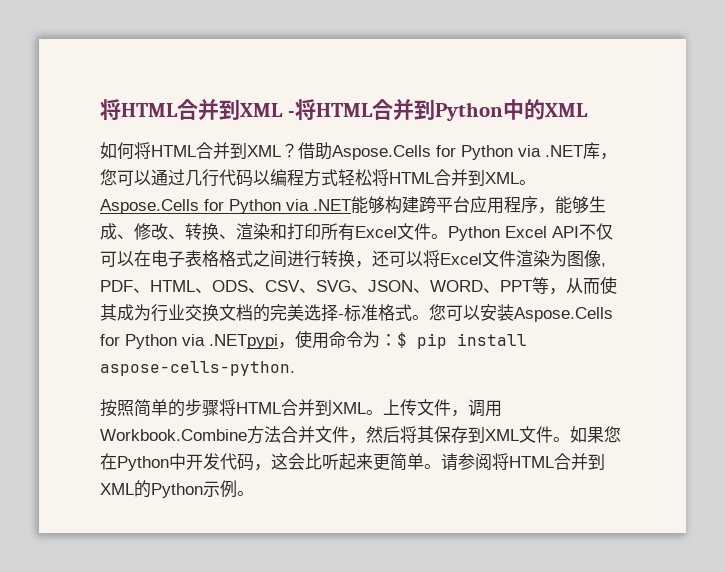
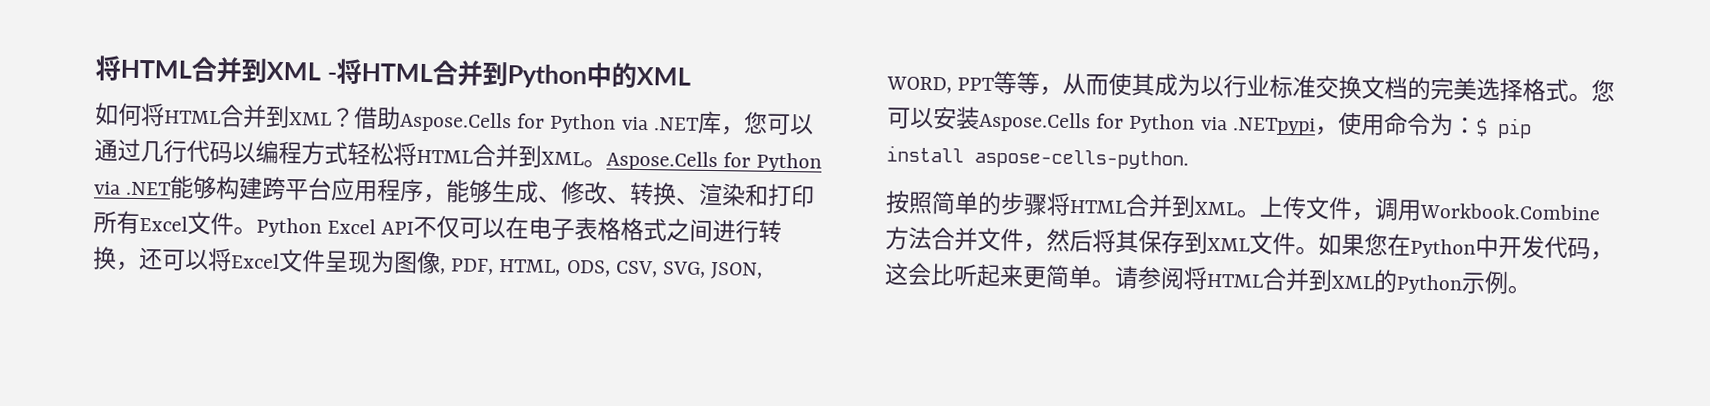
- Python Excel API不仅可以在电子表格格式之间进行转换，还可以将Excel文件渲染为图像, PDF、HTML、ODS、CSV、SVG、JSON、WORD、PPT等，从而使其成为行业交换文档的完美选择-标准格式。
+ Python Excel API不仅可以在电子表格格式之间进行转换，还可以将Excel文件呈现为图像, PDF, HTML, ODS, CSV, SVG, JSON, WORD, PPT等等，从而使其成为以行业标准交换文档的完美选择格式。

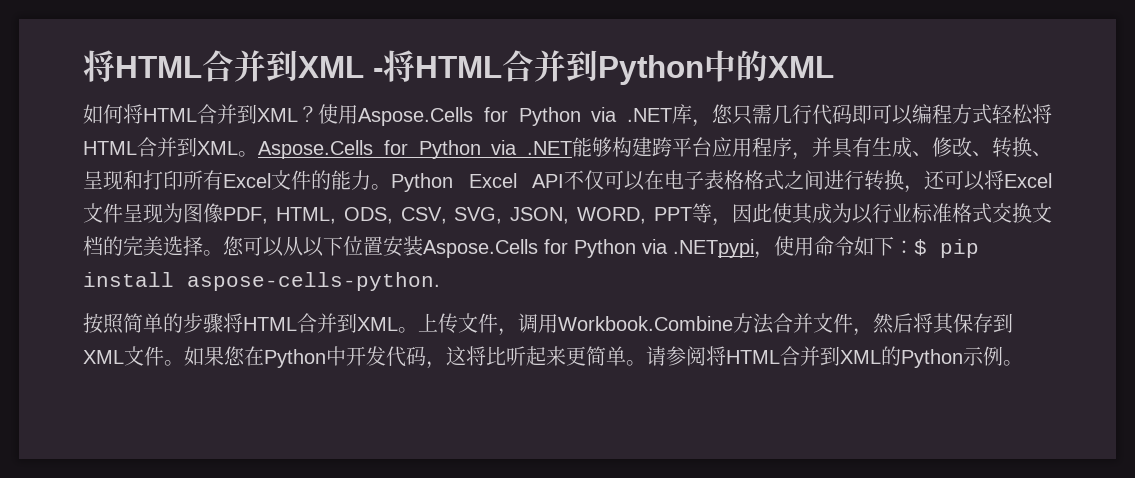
- 借助Aspose.Cells for Python via .NET库，您可以通过几行代码以编程方式轻松将HTML合并到XML。
+ 使用Aspose.Cells for Python via .NET库，您只需几行代码即可以编程方式轻松将HTML合并到XML。
- Aspose.Cells for Python via .NET能够构建跨平台应用程序，能够生成、修改、转换、渲染和打印所有Excel文件。
+ Aspose.Cells for Python via .NET能够构建跨平台应用程序，并具有生成、修改、转换、呈现和打印所有Excel文件的能力。
- Python Excel API不仅可以在电子表格格式之间进行转换，还可以将Excel文件呈现为图像, PDF, HTML, ODS, CSV, SVG, JSON, WORD, PPT等等，从而使其成为以行业标准交换文档的完美选择格式。
+ Python Excel API不仅可以在电子表格格式之间进行转换，还可以将Excel文件呈现为图像PDF, HTML, ODS, CSV, SVG, JSON, WORD, PPT等，因此使其成为以行业标准格式交换文档的完美选择。
- 您可以安装Aspose.Cells for Python via .NETpypi，使用命令为：$ pip install aspose-cells-python.
+ 您可以从以下位置安装Aspose.Cells for Python via .NETpypi，使用命令如下：$ pip install aspose-cells-python.
- 如果您在Python中开发代码，这会比听起来更简单。
+ 如果您在Python中开发代码，这将比听起来更简单。

